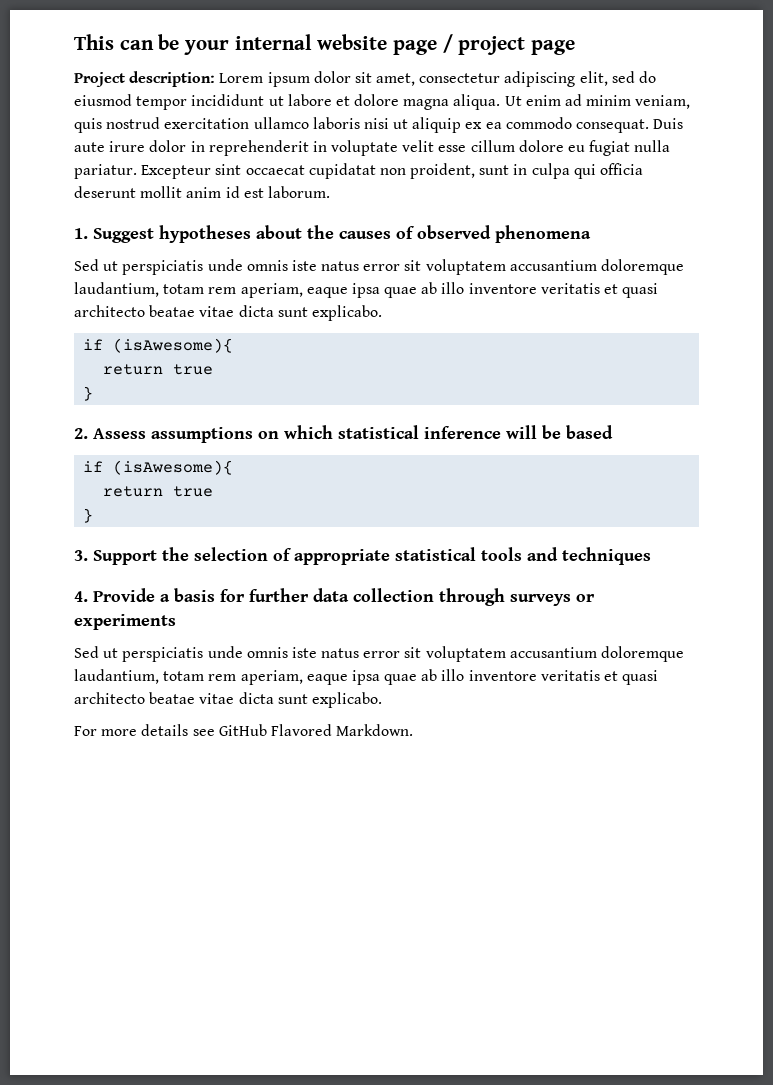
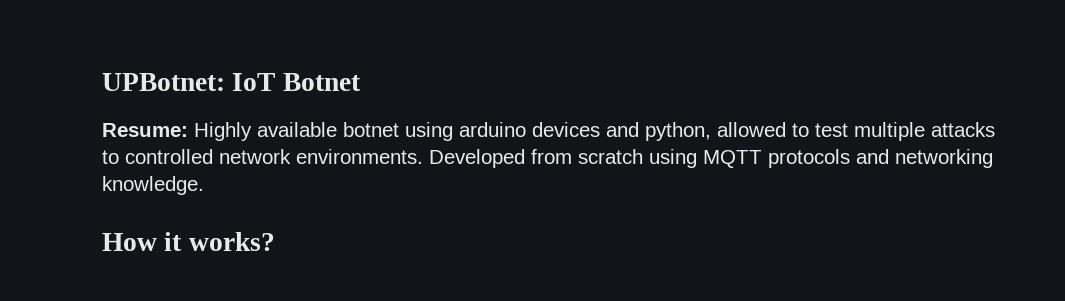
- This can be your internal website page / project page
- Project description: Lorem ipsum dolor sit amet, consectetur adipiscing elit, sed do eiusmod tempor incididunt ut labore et dolore magna aliqua. Ut enim ad minim veniam, quis nostrud exercitation ullamco laboris nisi ut aliquip ex ea commodo consequat. Duis aute irure dolor in reprehenderit in voluptate velit esse cillum dolore eu fugiat nulla pariatur. Excepteur sint occaecat cupidatat non proident, sunt in culpa qui officia deserunt mollit anim id est laborum.
- 1. Suggest hypotheses about the causes of observed phenomena
- Sed ut perspiciatis unde omnis iste natus error sit voluptatem accusantium doloremque laudantium, totam rem aperiam, eaque ipsa quae ab illo inventore veritatis et quasi architecto beatae vitae dicta sunt explicabo.
- if (isAwesome){
- return true
- }
- 2. Assess assumptions on which statistical inference will be based
- if (isAwesome){
- return true
- }
- 3. Support the selection of appropriate statistical tools and techniques
- 4. Provide a basis for further data collection through surveys or experiments
- Sed ut perspiciatis unde omnis iste natus error sit voluptatem accusantium doloremque laudantium, totam rem aperiam, eaque ipsa quae ab illo inventore veritatis et quasi architecto beatae vitae dicta sunt explicabo.
- For more details see GitHub Flavored Markdown.
+ UPBotnet: IoT Botnet
+ Resume: Highly available botnet using arduino devices and python, allowed to test multiple attacks to controlled network environments. Developed from scratch using MQTT protocols and networking knowledge.
+ How it works?

